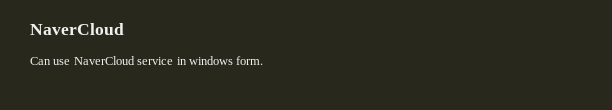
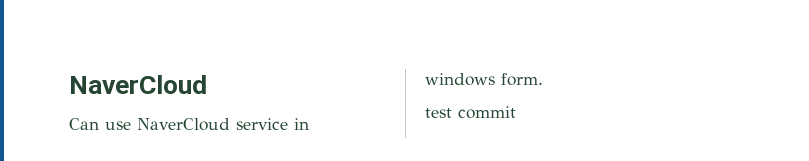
+ test commit

